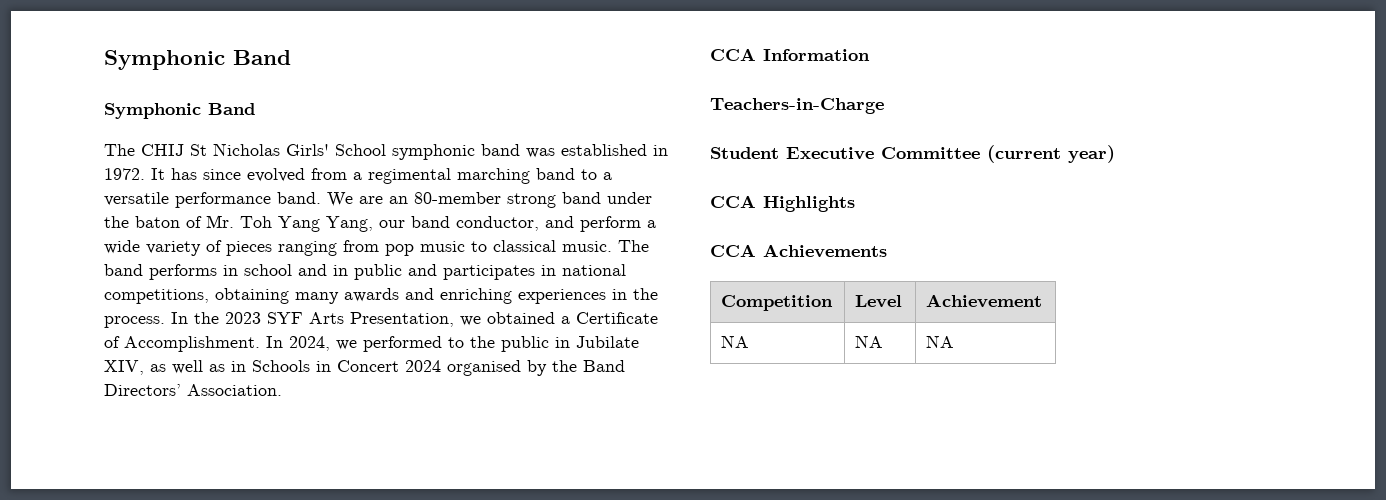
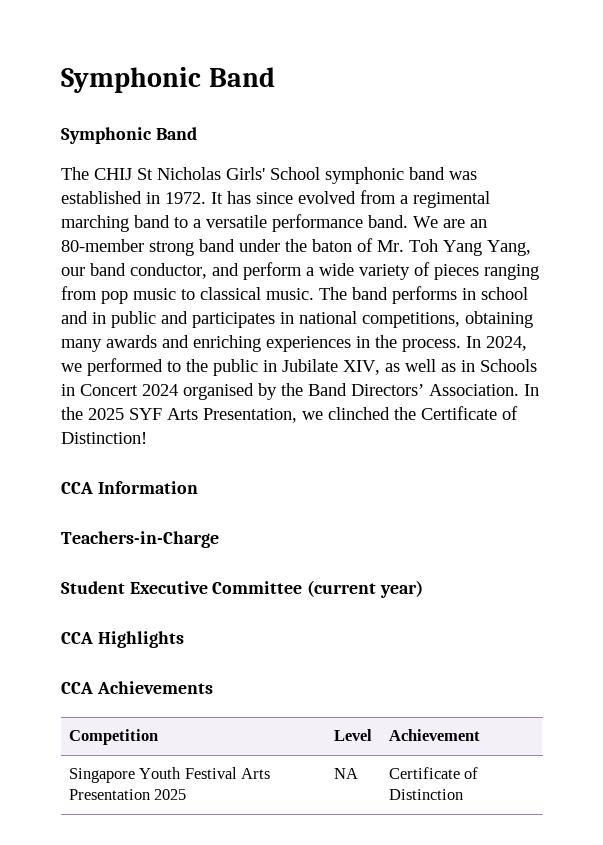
- In the 2023 SYF Arts Presentation, we obtained a Certificate of Accomplishment. In 2024, we performed to the public in Jubilate XIV, as well as in Schools in Concert 2024 organised by the Band Directors’ Association.
+ In 2024, we performed to the public in Jubilate XIV, as well as in Schools in Concert 2024 organised by the Band Directors’ Association. In the 2025 SYF Arts Presentation, we clinched the Certificate of Distinction!
- NA | NA | NA
+ Singapore Youth Festival Arts Presentation 2025 | NA | Certificate of Distinction

